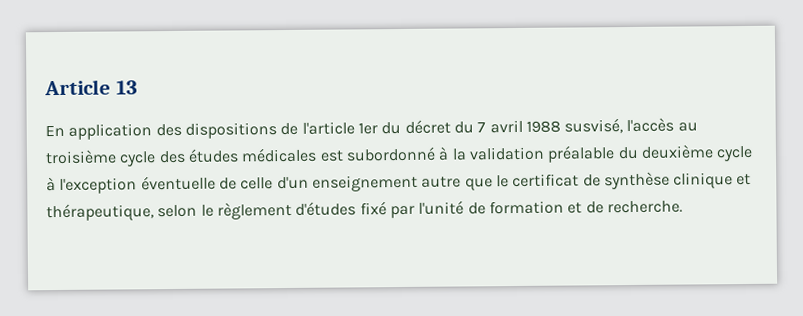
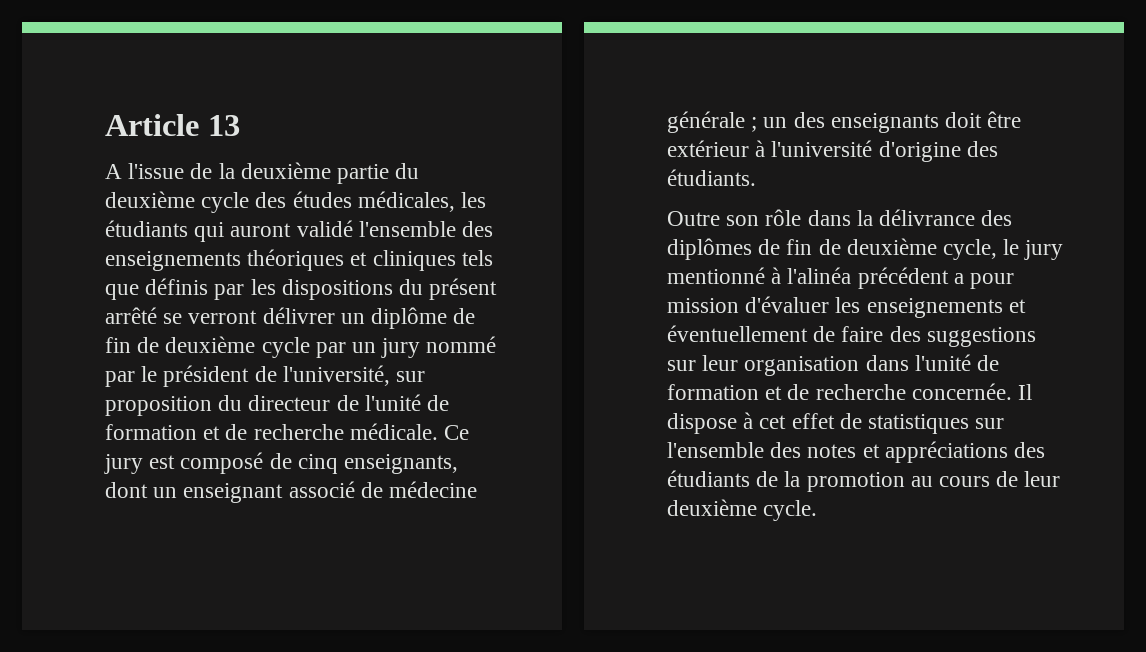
- En application des dispositions de l'article 1er du décret du 7 avril 1988 susvisé, l'accès au troisième cycle des études médicales est subordonné à la validation préalable du deuxième cycle à l'exception éventuelle de celle d'un enseignement autre que le certificat de synthèse clinique et thérapeutique, selon le règlement d'études fixé par l'unité de formation et de recherche.
+ A l'issue de la deuxième partie du deuxième cycle des études médicales, les étudiants qui auront validé l'ensemble des enseignements théoriques et cliniques tels que définis par les dispositions du présent arrêté se verront délivrer un diplôme de fin de deuxième cycle par un jury nommé par le président de l'université, sur proposition du directeur de l'unité de formation et de recherche médicale. Ce jury est composé de cinq enseignants, dont un enseignant associé de médecine générale ; un des enseignants doit être extérieur à l'université d'origine des étudiants.
+ Outre son rôle dans la délivrance des diplômes de fin de deuxième cycle, le jury mentionné à l'alinéa précédent a pour mission d'évaluer les enseignements et éventuellement de faire des suggestions sur leur organisation dans l'unité de formation et de recherche concernée. Il dispose à cet effet de statistiques sur l'ensemble des notes et appréciations des étudiants de la promotion au cours de leur deuxième cycle.

